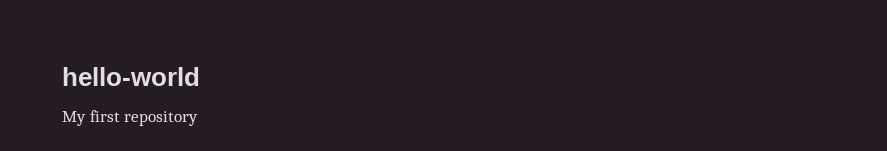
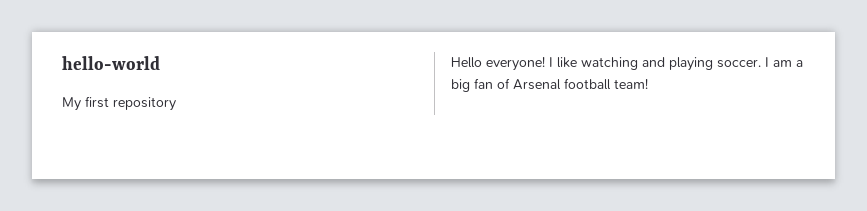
+ Hello everyone! I like watching and playing soccer. I am a big fan of Arsenal football team!

